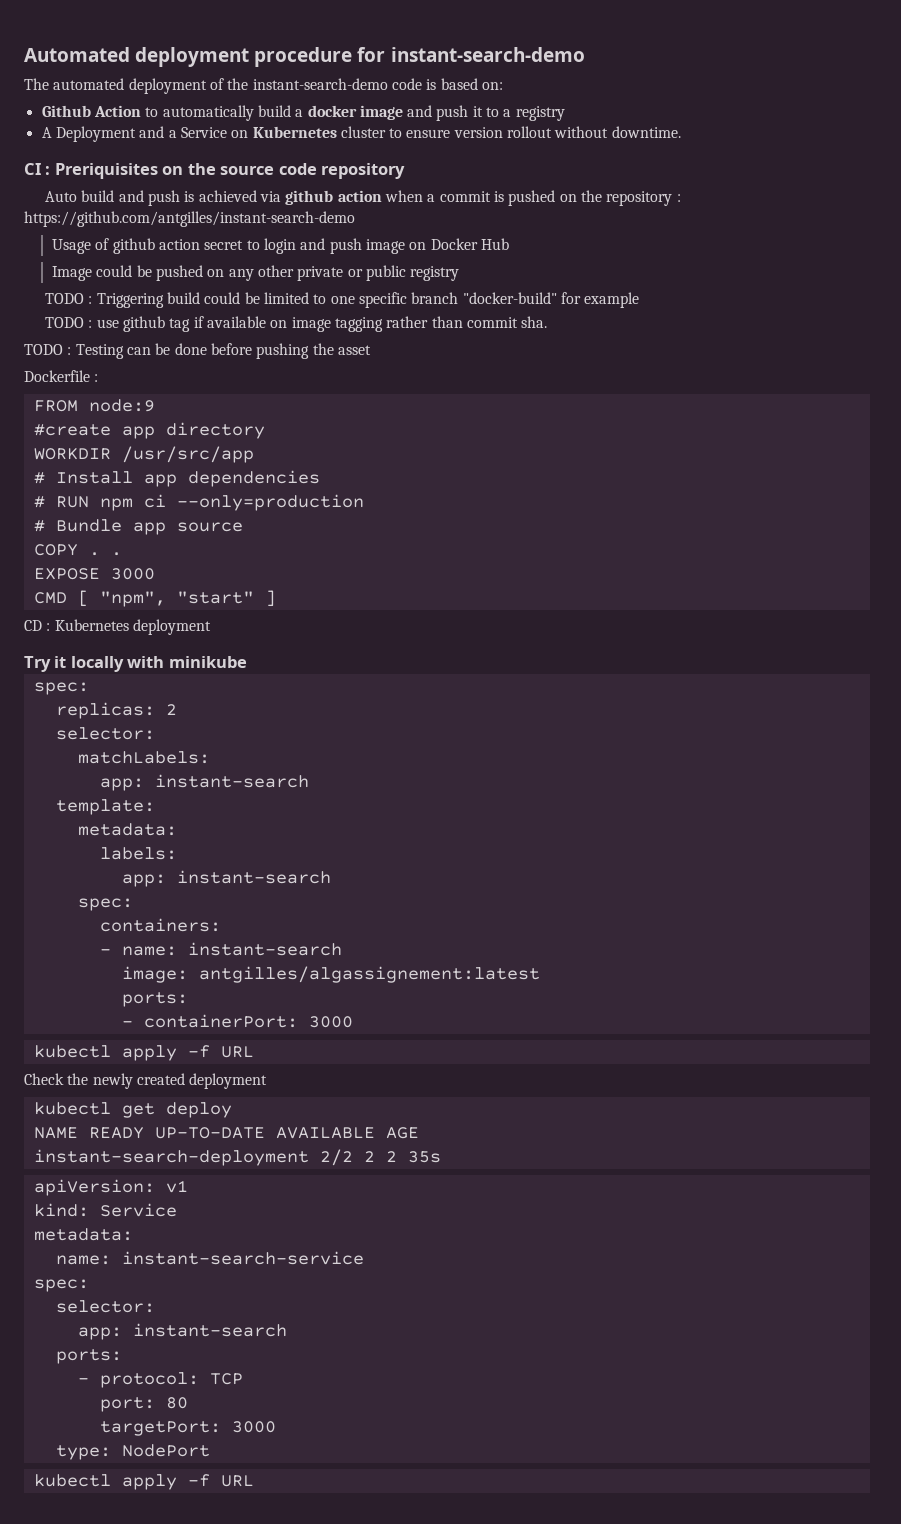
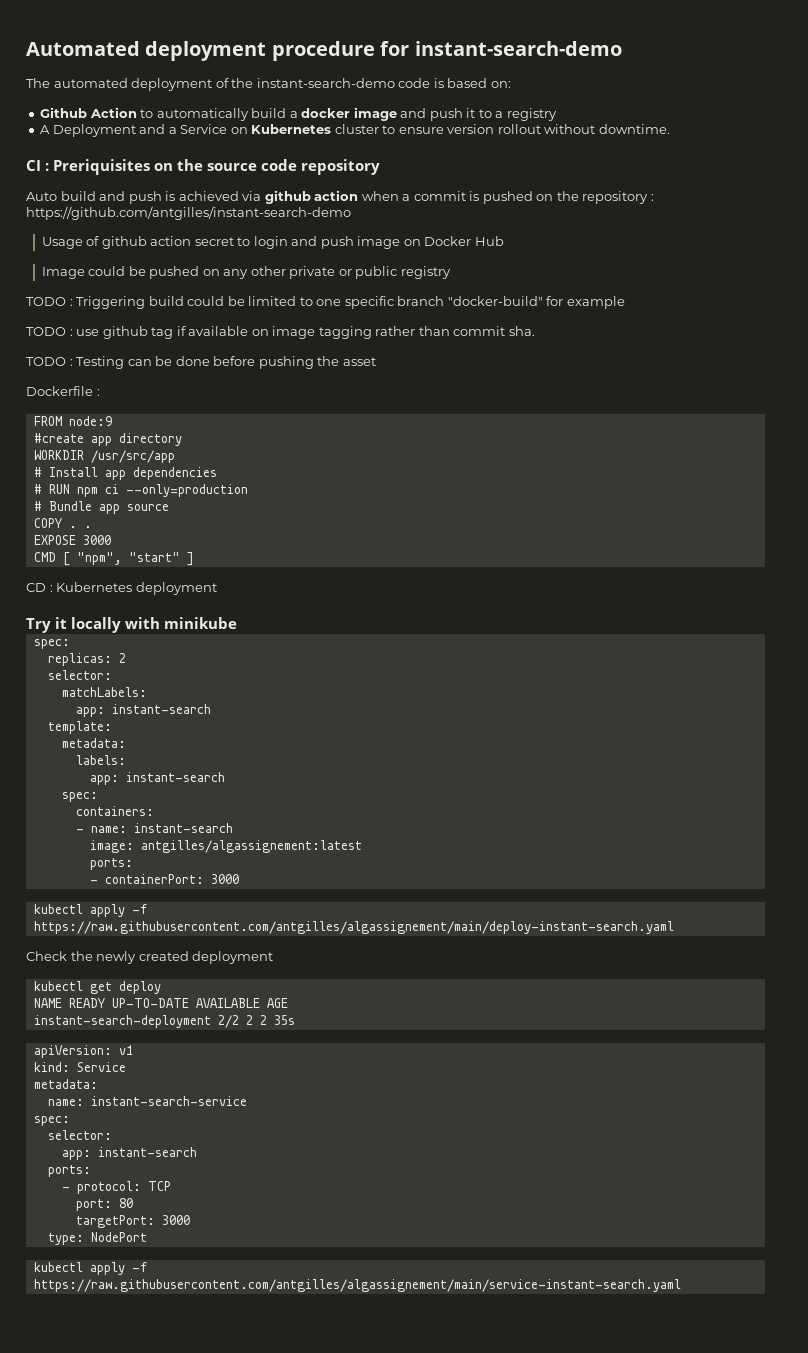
  - containerPort: 3000
- kubectl apply -f URL
+ kubectl apply -f https://raw.githubusercontent.com/antgilles/algassignement/main/deploy-instant-search.yaml
  type: NodePort
- kubectl apply -f URL
+ kubectl apply -f https://raw.githubusercontent.com/antgilles/algassignement/main/service-instant-search.yaml

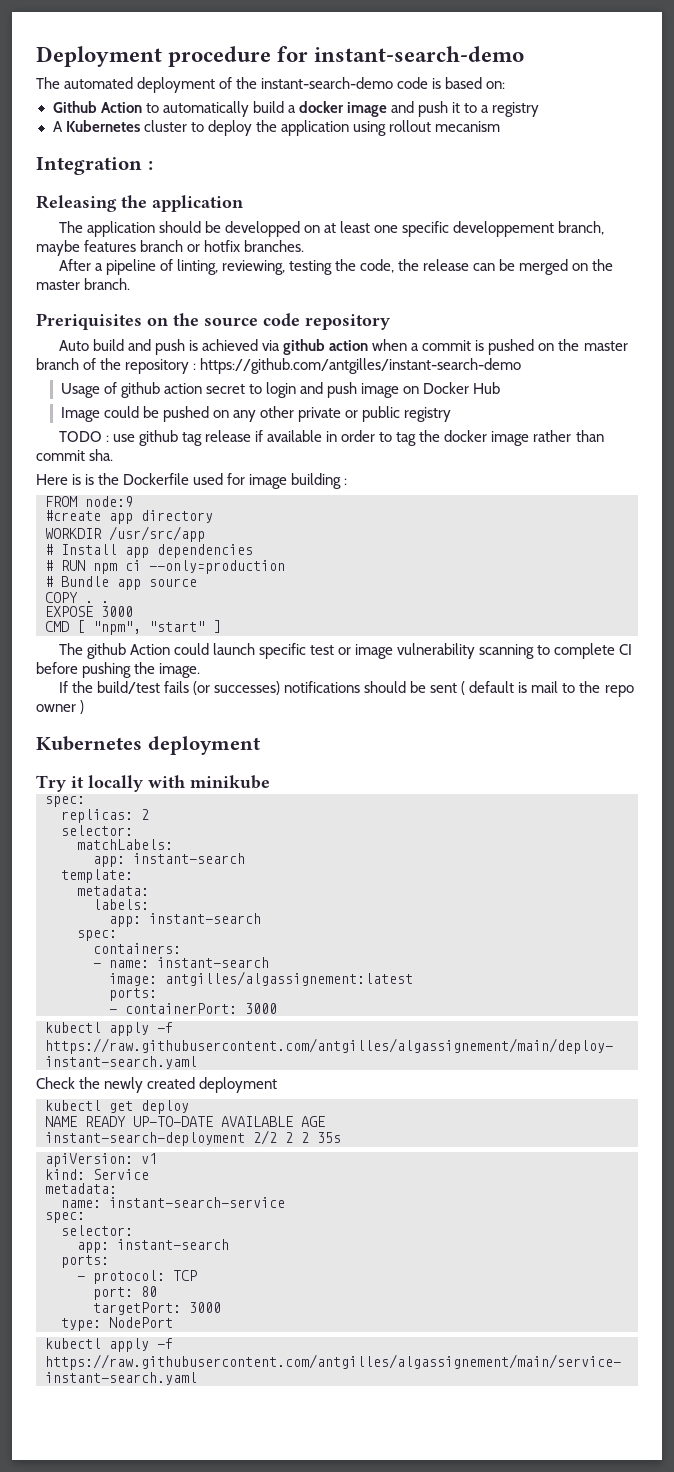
- Automated deployment procedure for instant-search-demo
+ Deployment procedure for instant-search-demo
- A Deployment and a Service on Kubernetes cluster to ensure version rollout without downtime.
- CI : Preriquisites on the source code repository
+ A Kubernetes cluster to deploy the application using rollout mecanism
+ Integration :
+ Releasing the application
+ The application should be developped on at least one specific developpement branch, maybe features branch or hotfix branches.
+ After a pipeline of linting, reviewing, testing the code, the release can be merged on the master branch.
+ Preriquisites on the source code repository
- Auto build and push is achieved via github action when a commit is pushed on the repository : https://github.com/antgilles/instant-search-demo
+ Auto build and push is achieved via github action when a commit is pushed on the master branch of the repository : https://github.com/antgilles/instant-search-demo
- TODO : Triggering build could be limited to one specific branch "docker-build" for example
- TODO : use github tag if available on image tagging rather than commit sha.
- TODO : Testing can be done before pushing the asset
- Dockerfile :
+ TODO : use github tag release if available in order to tag the docker image rather than commit sha.
+ Here is is the Dockerfile used for image building :
- CD : Kubernetes deployment
+ The github Action could launch specific test or image vulnerability scanning to complete CI before pushing the image.
+ If the build/test fails (or successes) notifications should be sent ( default is mail to the repo owner )
+ Kubernetes deployment

